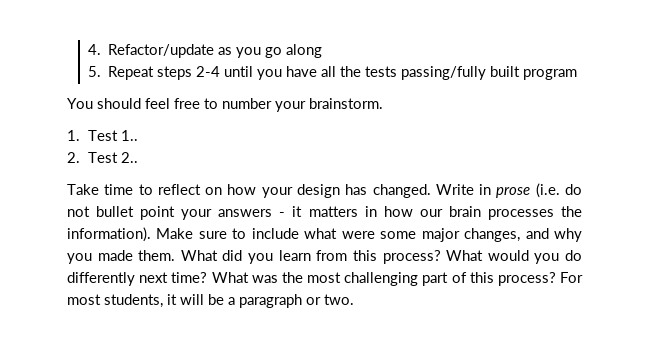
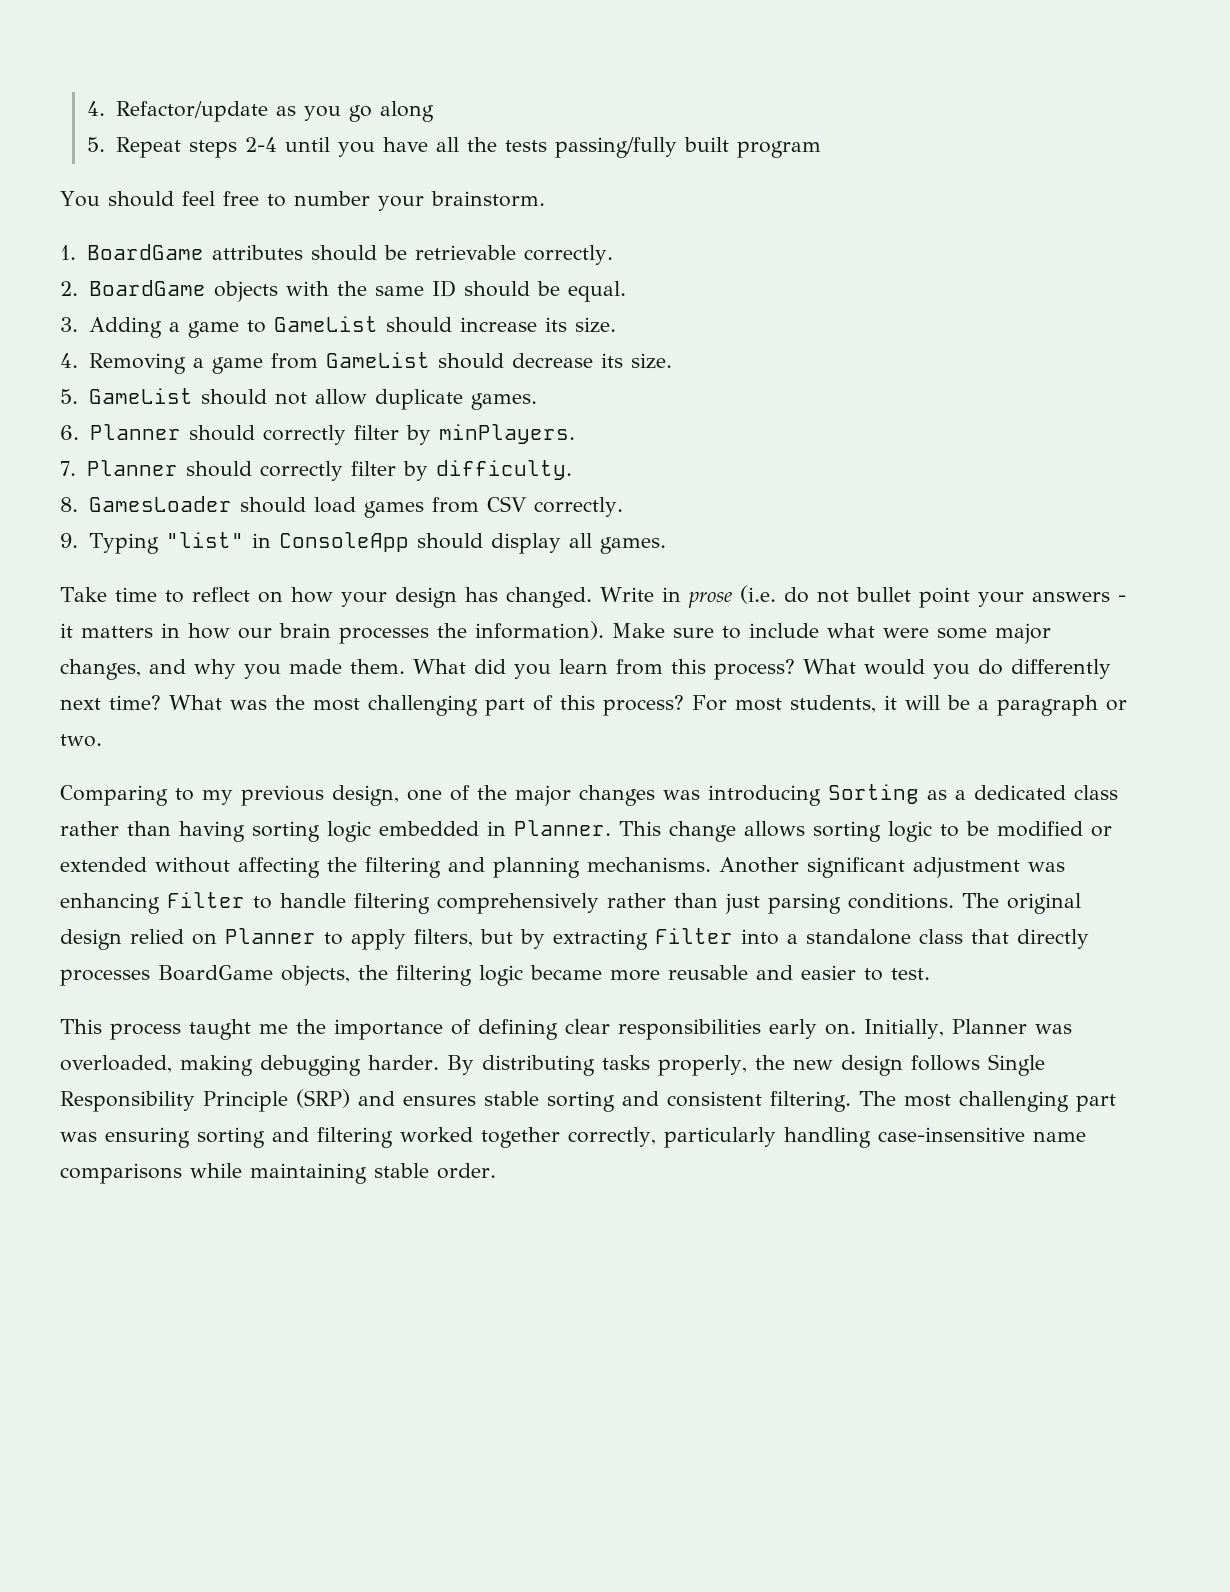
- 1. Test 1..
- 2. Test 2..
+ 1. BoardGame attributes should be retrievable correctly.
+ 2. BoardGame objects with the same ID should be equal.
+ 3. Adding a game to GameList should increase its size.
+ 4. Removing a game from GameList should decrease its size.
+ 5. GameList should not allow duplicate games.
+ 6. Planner should correctly filter by minPlayers.
+ 7. Planner should correctly filter by difficulty.
+ 8. GamesLoader should load games from CSV correctly.
+ 9. Typing "list" in ConsoleApp should display all games.
+ Comparing to my previous design, one of the major changes was introducing Sorting as a dedicated class rather than having sorting logic embedded in Planner. This change allows sorting logic to be modified or extended without affecting the filtering and planning mechanisms. Another significant adjustment was enhancing Filter to handle filtering comprehensively rather than just parsing conditions. The original design relied on Planner to apply filters, but by extracting Filter into a standalone class that directly processes BoardGame objects, the filtering logic became more reusable and easier to test.
+ This process taught me the importance of defining clear responsibilities early on. Initially, Planner was overloaded, making debugging harder. By distributing tasks properly, the new design follows Single Responsibility Principle (SRP) and ensures stable sorting and consistent filtering. The most challenging part was ensuring sorting and filtering worked together correctly, particularly handling case-insensitive name comparisons while maintaining stable order.

